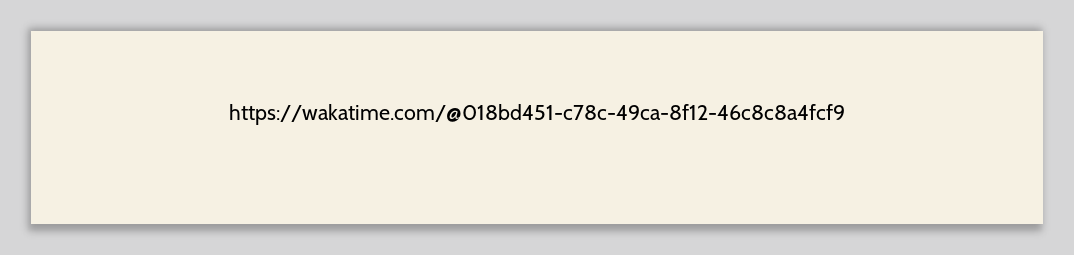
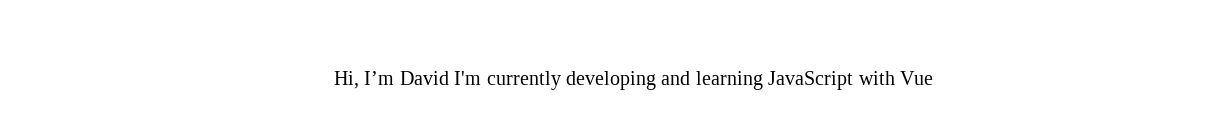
- https://wakatime.com/@018bd451-c78c-49ca-8f12-46c8c8a4fcf9
+ Hi, I’m David I'm currently developing and learning JavaScript with Vue

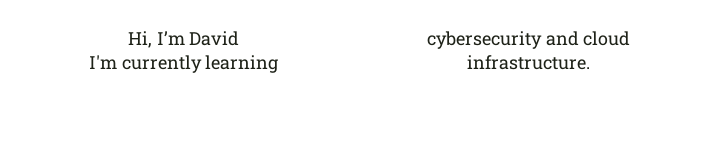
- Hi, I’m David I'm currently developing and learning JavaScript with Vue
+ Hi, I’m David
+ I'm currently learning cybersecurity and cloud infrastructure.

